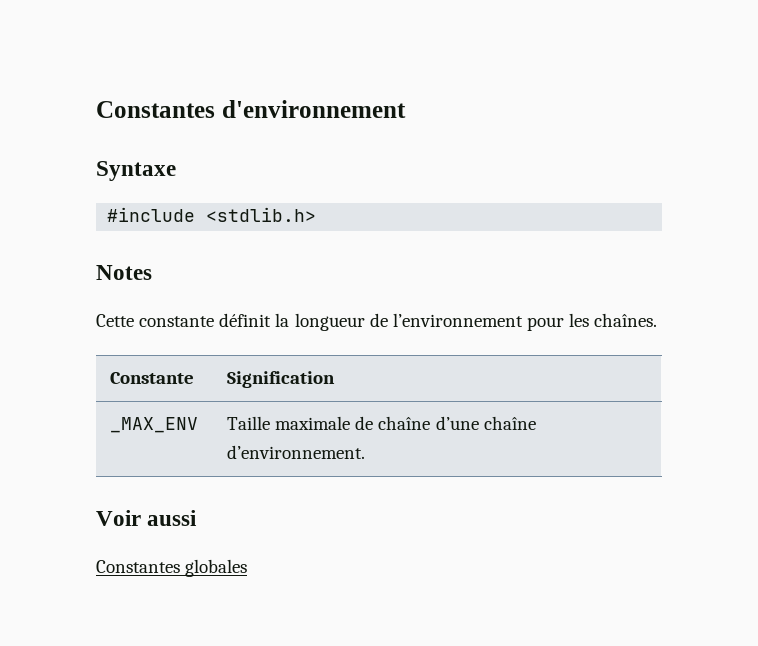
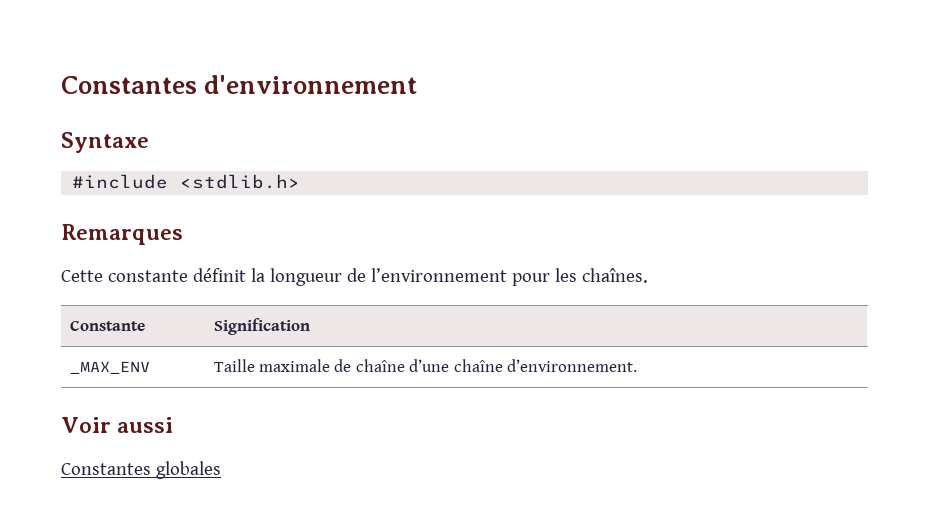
- Notes
+ Remarques

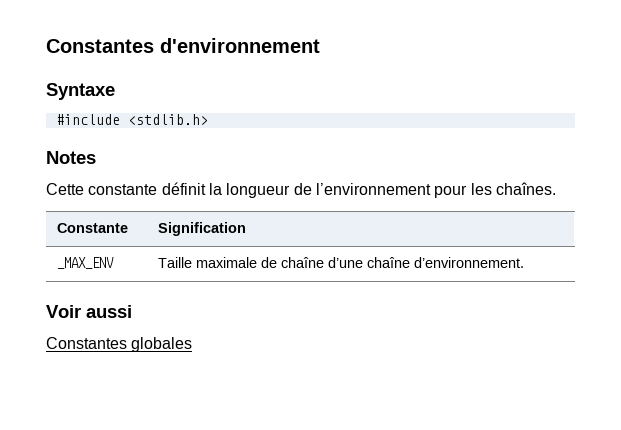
- Remarques
+ Notes

